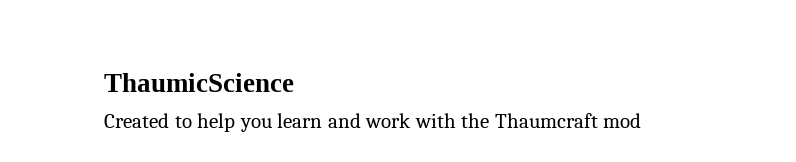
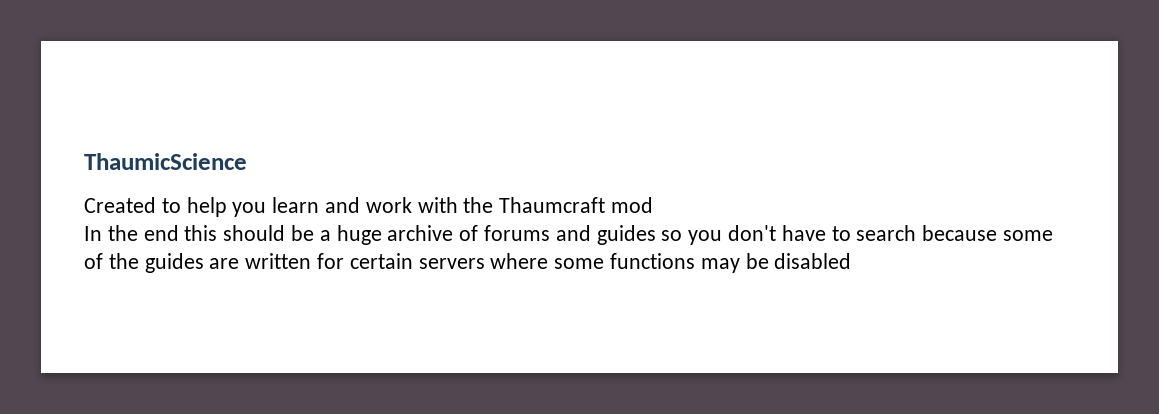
+ In the end this should be a huge archive of forums and guides so you don't have to search because some of the guides are written for certain servers where some functions may be disabled

